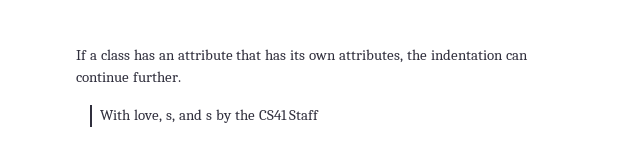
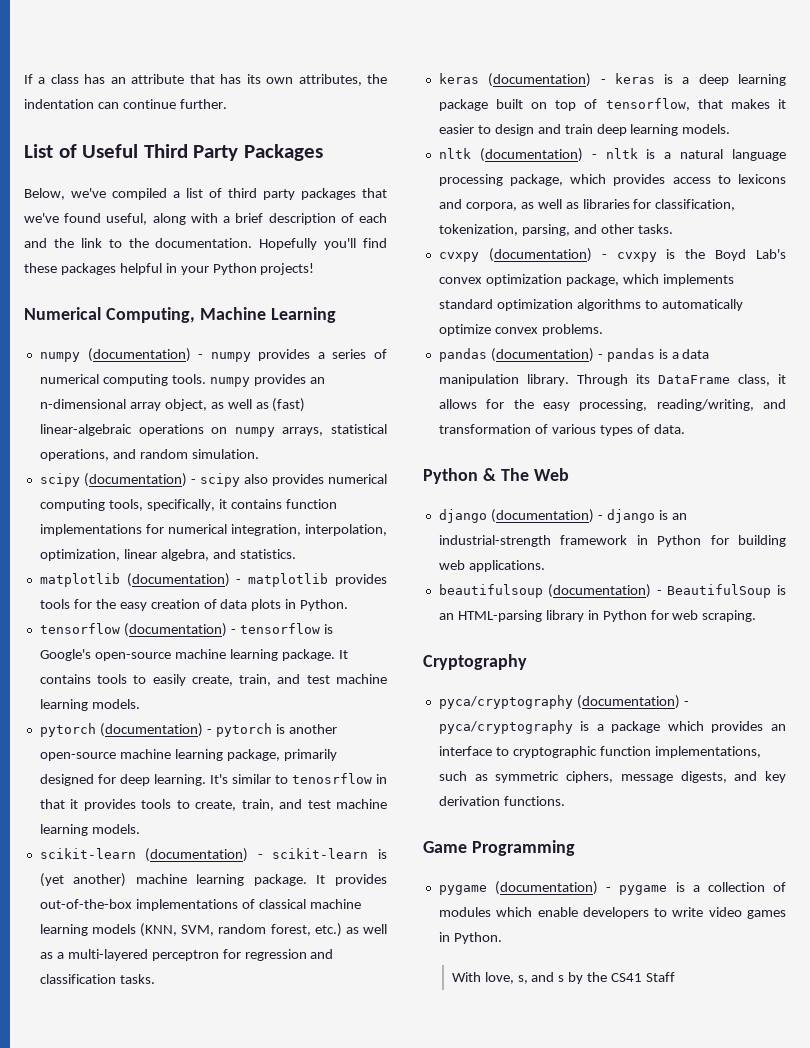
+ List of Useful Third Party Packages
+ Below, we've compiled a list of third party packages that we've found useful, along with a brief description of each and the link to the documentation. Hopefully you'll find these packages helpful in your Python projects!
+ Numerical Computing, Machine Learning
+ numpy (documentation) - numpy provides a series of numerical computing tools. numpy provides an n-dimensional array object, as well as (fast) linear-algebraic operations on numpy arrays, statistical operations, and random simulation.
+ scipy (documentation) - scipy also provides numerical computing tools, specifically, it contains function implementations for numerical integration, interpolation, optimization, linear algebra, and statistics.
+ matplotlib (documentation) - matplotlib provides tools for the easy creation of data plots in Python.
+ tensorflow (documentation) - tensorflow is Google's open-source machine learning package. It contains tools to easily create, train, and test machine learning models.
+ pytorch (documentation) - pytorch is another open-source machine learning package, primarily designed for deep learning. It's similar to tenosrflow in that it provides tools to create, train, and test machine learning models.
+ scikit-learn (documentation) - scikit-learn is (yet another) machine learning package. It provides out-of-the-box implementations of classical machine learning models (KNN, SVM, random forest, etc.) as well as a multi-layered perceptron for regression and classification tasks.
+ keras (documentation) - keras is a deep learning package built on top of tensorflow, that makes it easier to design and train deep learning models.
+ nltk (documentation) - nltk is a natural language processing package, which provides access to lexicons and corpora, as well as libraries for classification, tokenization, parsing, and other tasks.
+ cvxpy (documentation) - cvxpy is the Boyd Lab's convex optimization package, which implements standard optimization algorithms to automatically optimize convex problems.
+ pandas (documentation) - pandas is a data manipulation library. Through its DataFrame class, it allows for the easy processing, reading/writing, and transformation of various types of data.
+ Python & The Web
+ django (documentation) - django is an industrial-strength framework in Python for building web applications.
+ beautifulsoup (documentation) - BeautifulSoup is an HTML-parsing library in Python for web scraping.
+ Cryptography
+ pyca/cryptography (documentation) - pyca/cryptography is a package which provides an interface to cryptographic function implementations, such as symmetric ciphers, message digests, and key derivation functions.
+ Game Programming
+ pygame (documentation) - pygame is a collection of modules which enable developers to write video games in Python.

